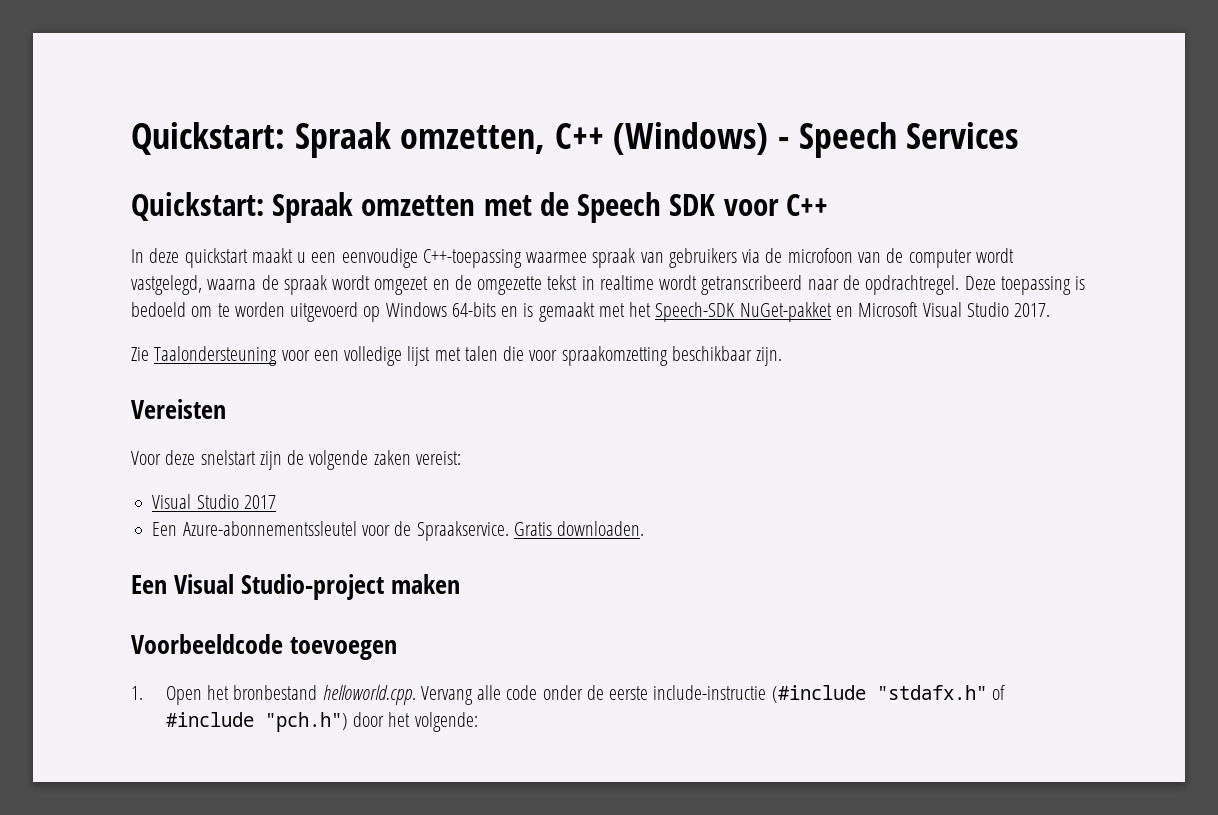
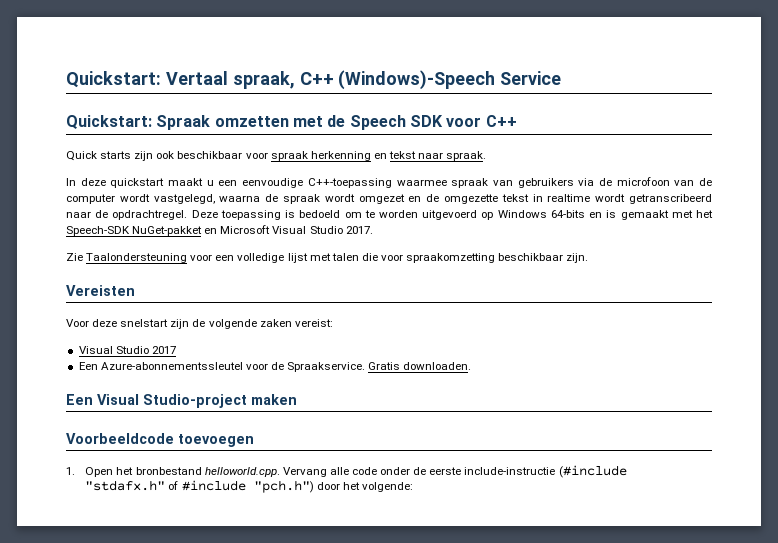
- Quickstart: Spraak omzetten, C++ (Windows) - Speech Services
+ Quickstart: Vertaal spraak, C++ (Windows)-Speech Service
+ Quick starts zijn ook beschikbaar voor spraak herkenning en tekst naar spraak.

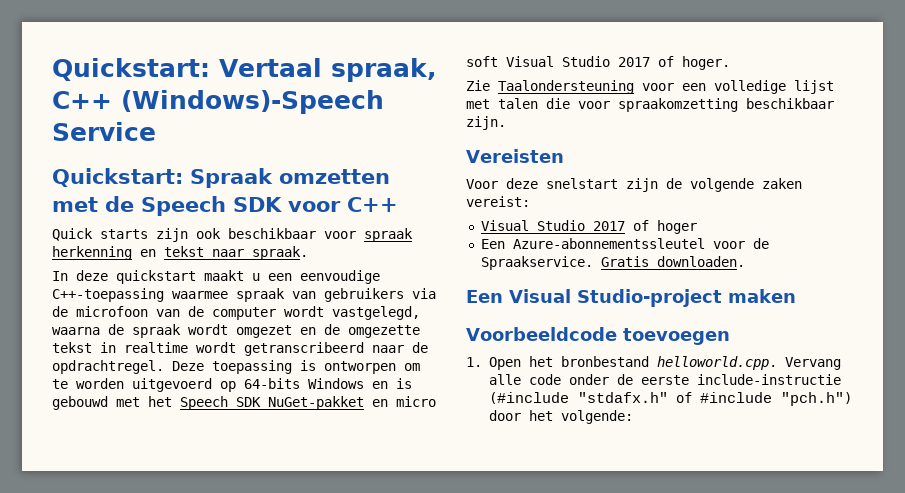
- Deze toepassing is bedoeld om te worden uitgevoerd op Windows 64-bits en is gemaakt met het Speech-SDK NuGet-pakket en Microsoft Visual Studio 2017.
+ Deze toepassing is ontworpen om te worden uitgevoerd op 64-bits Windows en is gebouwd met het Speech SDK NuGet-pakket en micro soft Visual Studio 2017 of hoger.
- Visual Studio 2017
+ Visual Studio 2017 of hoger

